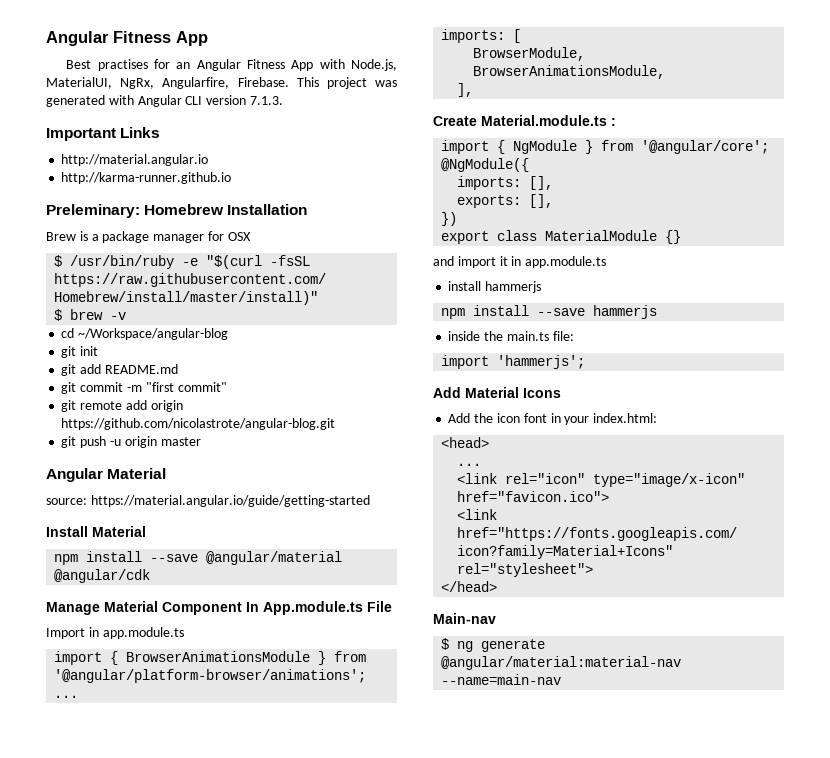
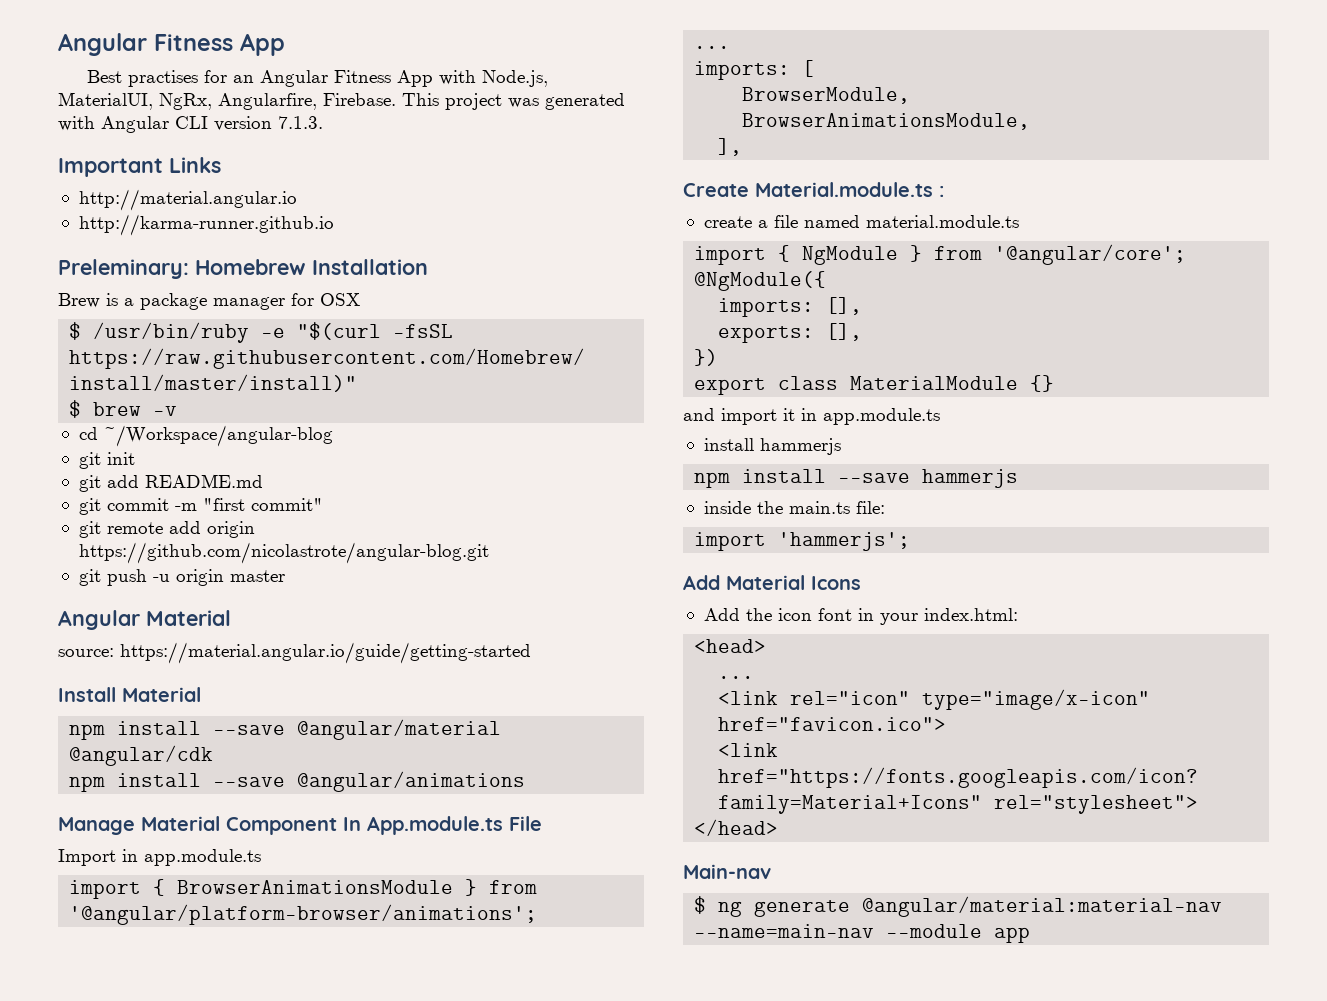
+ npm install --save @angular/animations
+ create a file named material.module.ts
- $ ng generate @angular/material:material-nav --name=main-nav
+ $ ng generate @angular/material:material-nav --name=main-nav --module app

